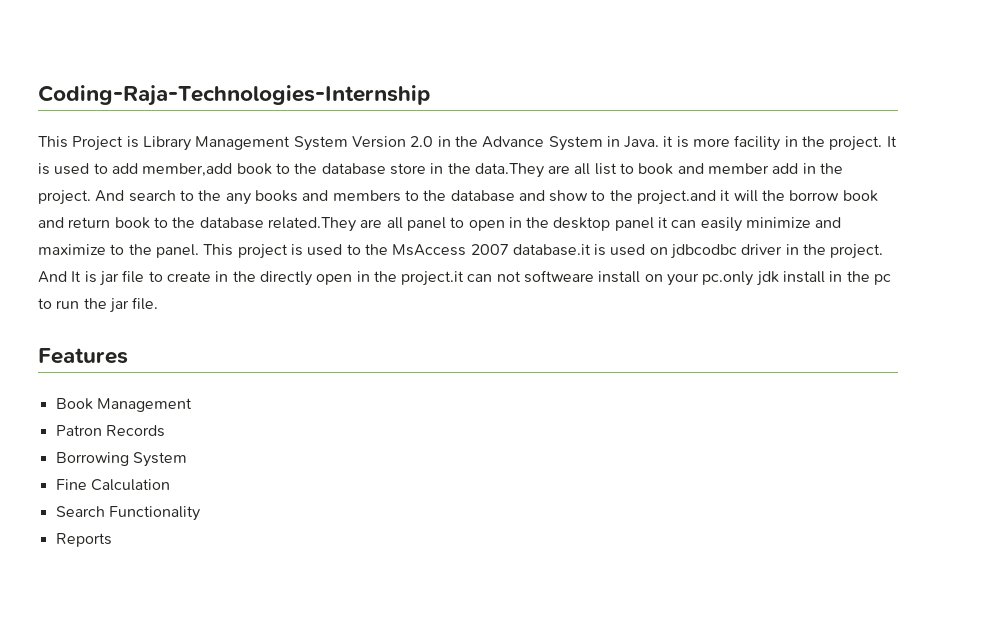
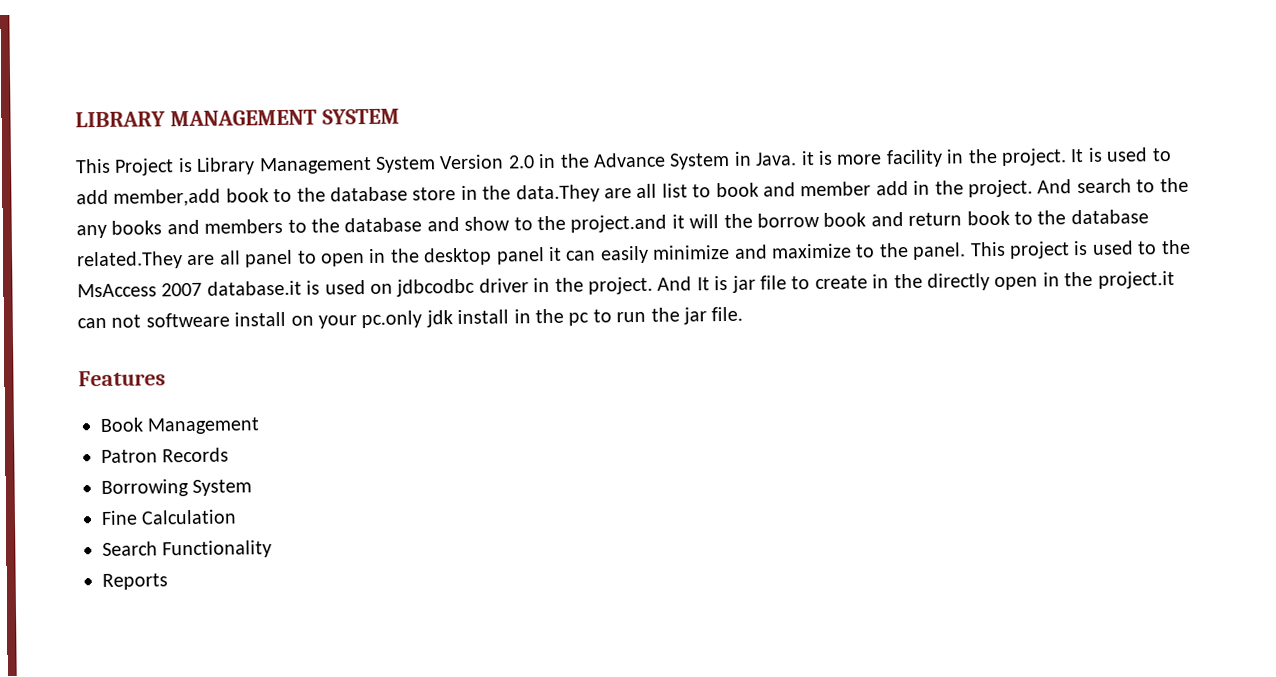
- Coding-Raja-Technologies-Internship
+ LIBRARY MANAGEMENT SYSTEM

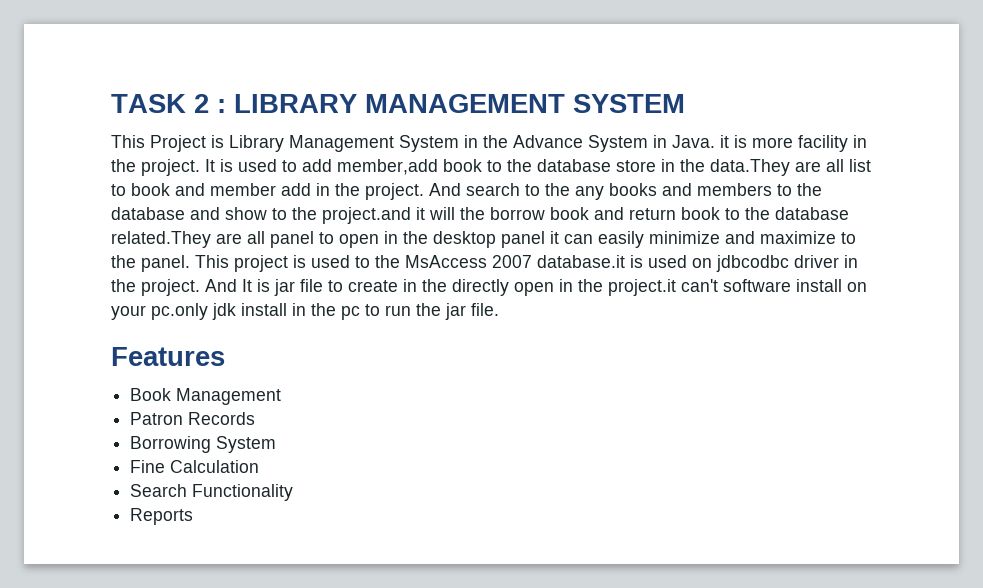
- LIBRARY MANAGEMENT SYSTEM
+ TASK 2 : LIBRARY MANAGEMENT SYSTEM
- This Project is Library Management System Version 2.0 in the Advance System in Java. it is more facility in the project.
+ This Project is Library Management System in the Advance System in Java. it is more facility in the project.
- And It is jar file to create in the directly open in the project.it can not softweare install on your pc.only jdk install in the pc to run the jar file.
+ And It is jar file to create in the directly open in the project.it can't software install on your pc.only jdk install in the pc to run the jar file.

